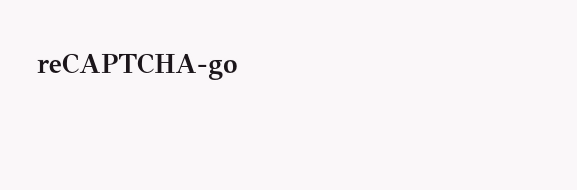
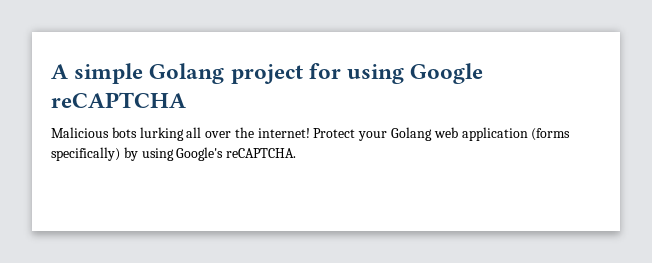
- reCAPTCHA-go
+ A simple Golang project for using Google reCAPTCHA
+ Malicious bots lurking all over the internet! Protect your Golang web application (forms specifically) by using Google's reCAPTCHA.

